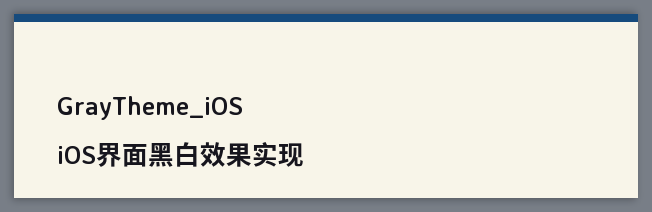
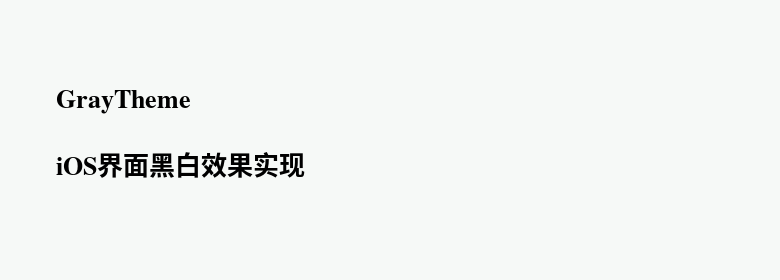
- GrayTheme_iOS
+ GrayTheme

